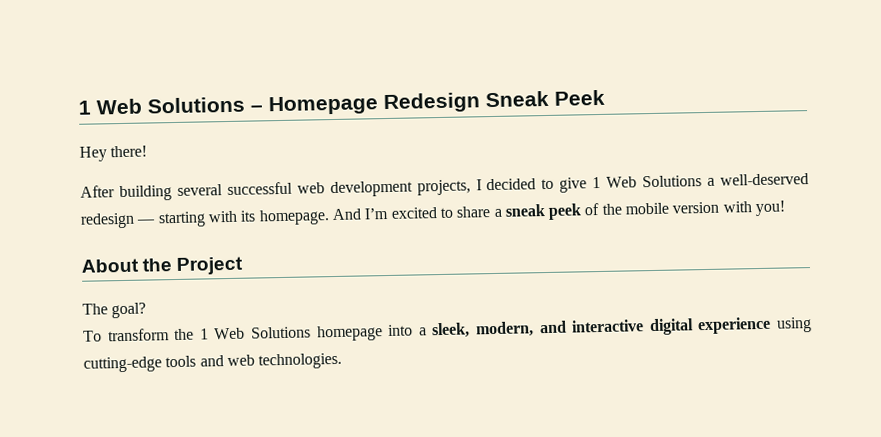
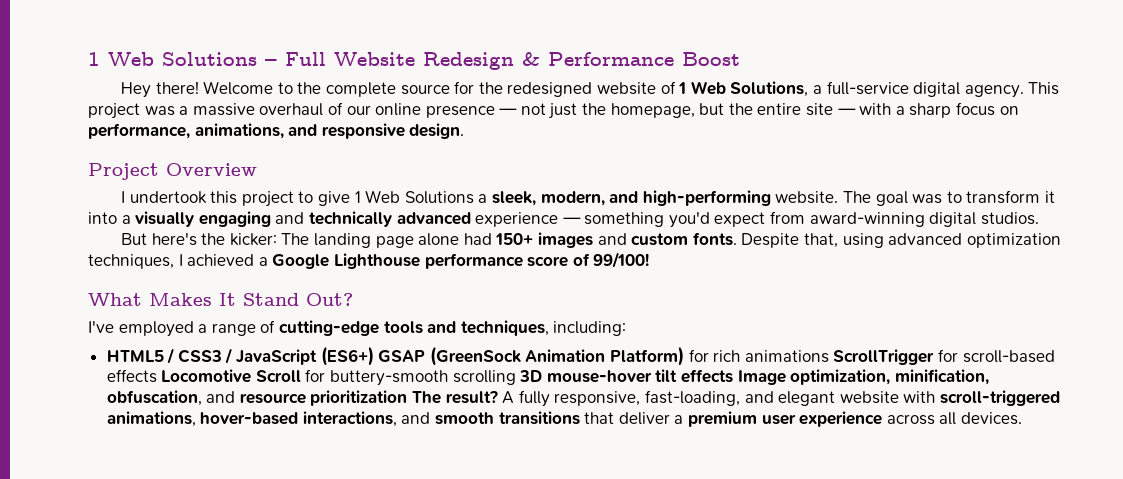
- 1 Web Solutions – Homepage Redesign Sneak Peek
- Hey there!
- After building several successful web development projects, I decided to give 1 Web Solutions a well-deserved redesign — starting with its homepage. And I’m excited to share a sneak peek of the mobile version with you!
- About the Project
- The goal?
- To transform the 1 Web Solutions homepage into a sleek, modern, and interactive digital experience using cutting-edge tools and web technologies.
+ 1 Web Solutions – Full Website Redesign & Performance Boost
+ Hey there! Welcome to the complete source for the redesigned website of 1 Web Solutions, a full-service digital agency. This project was a massive overhaul of our online presence — not just the homepage, but the entire site — with a sharp focus on performance, animations, and responsive design.
+ Project Overview
+ I undertook this project to give 1 Web Solutions a sleek, modern, and high-performing website. The goal was to transform it into a visually engaging and technically advanced experience — something you'd expect from award-winning digital studios.
+ But here's the kicker: The landing page alone had 150+ images and custom fonts. Despite that, using advanced optimization techniques, I achieved a Google Lighthouse performance score of 99/100!
+ What Makes It Stand Out?
+ I've employed a range of cutting-edge tools and techniques, including:
+ HTML5 / CSS3 / JavaScript (ES6+) GSAP (GreenSock Animation Platform) for rich animations ScrollTrigger for scroll-based effects Locomotive Scroll for buttery-smooth scrolling 3D mouse-hover tilt effects Image optimization, minification, obfuscation, and resource prioritization The result? A fully responsive, fast-loading, and elegant website with scroll-triggered animations, hover-based interactions, and smooth transitions that deliver a premium user experience across all devices.

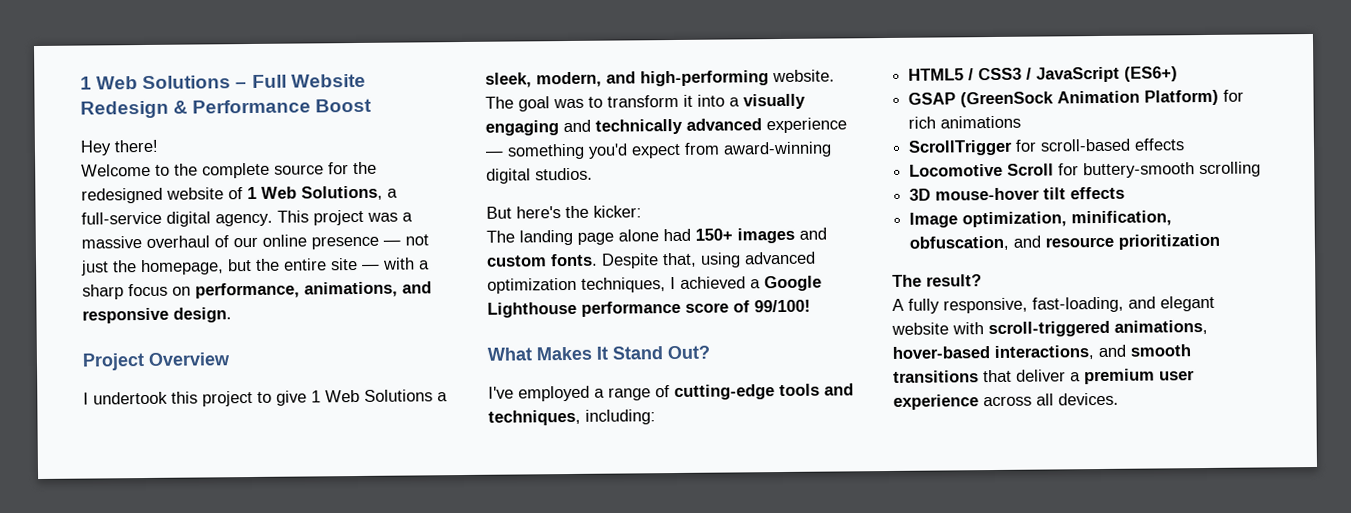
- Hey there! Welcome to the complete source for the redesigned website of 1 Web Solutions, a full-service digital agency.
+ Hey there!
+ Welcome to the complete source for the redesigned website of 1 Web Solutions, a full-service digital agency.
- But here's the kicker: The landing page alone had 150+ images and custom fonts.
+ But here's the kicker:
+ The landing page alone had 150+ images and custom fonts.
- HTML5 / CSS3 / JavaScript (ES6+) GSAP (GreenSock Animation Platform) for rich animations ScrollTrigger for scroll-based effects Locomotive Scroll for buttery-smooth scrolling 3D mouse-hover tilt effects Image optimization, minification, obfuscation, and resource prioritization The result? A fully responsive, fast-loading, and elegant website with scroll-triggered animations, hover-based interactions, and smooth transitions that deliver a premium user experience across all devices.
+ HTML5 / CSS3 / JavaScript (ES6+)
+ GSAP (GreenSock Animation Platform) for rich animations
+ ScrollTrigger for scroll-based effects
+ Locomotive Scroll for buttery-smooth scrolling
+ 3D mouse-hover tilt effects
+ Image optimization, minification, obfuscation, and resource prioritization
+ The result?
+ A fully responsive, fast-loading, and elegant website with scroll-triggered animations, hover-based interactions, and smooth transitions that deliver a premium user experience across all devices.

